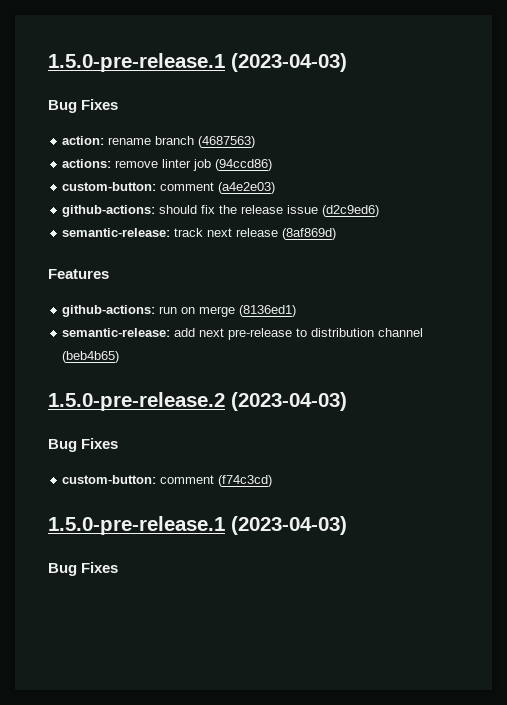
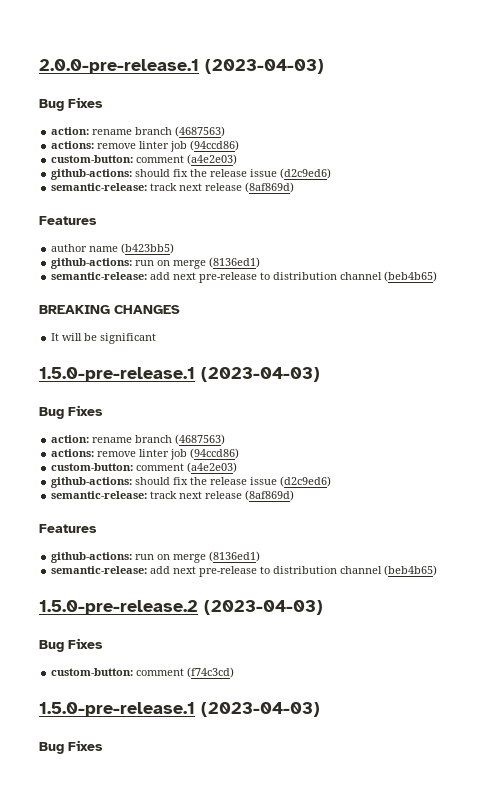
+ 2.0.0-pre-release.1 (2023-04-03)
+ Bug Fixes
+ action: rename branch (4687563)
+ actions: remove linter job (94ccd86)
+ custom-button: comment (a4e2e03)
+ github-actions: should fix the release issue (d2c9ed6)
+ semantic-release: track next release (8af869d)
+ Features
+ author name (b423bb5)
+ github-actions: run on merge (8136ed1)
+ semantic-release: add next pre-release to distribution channel (beb4b65)
+ BREAKING CHANGES
+ It will be significant

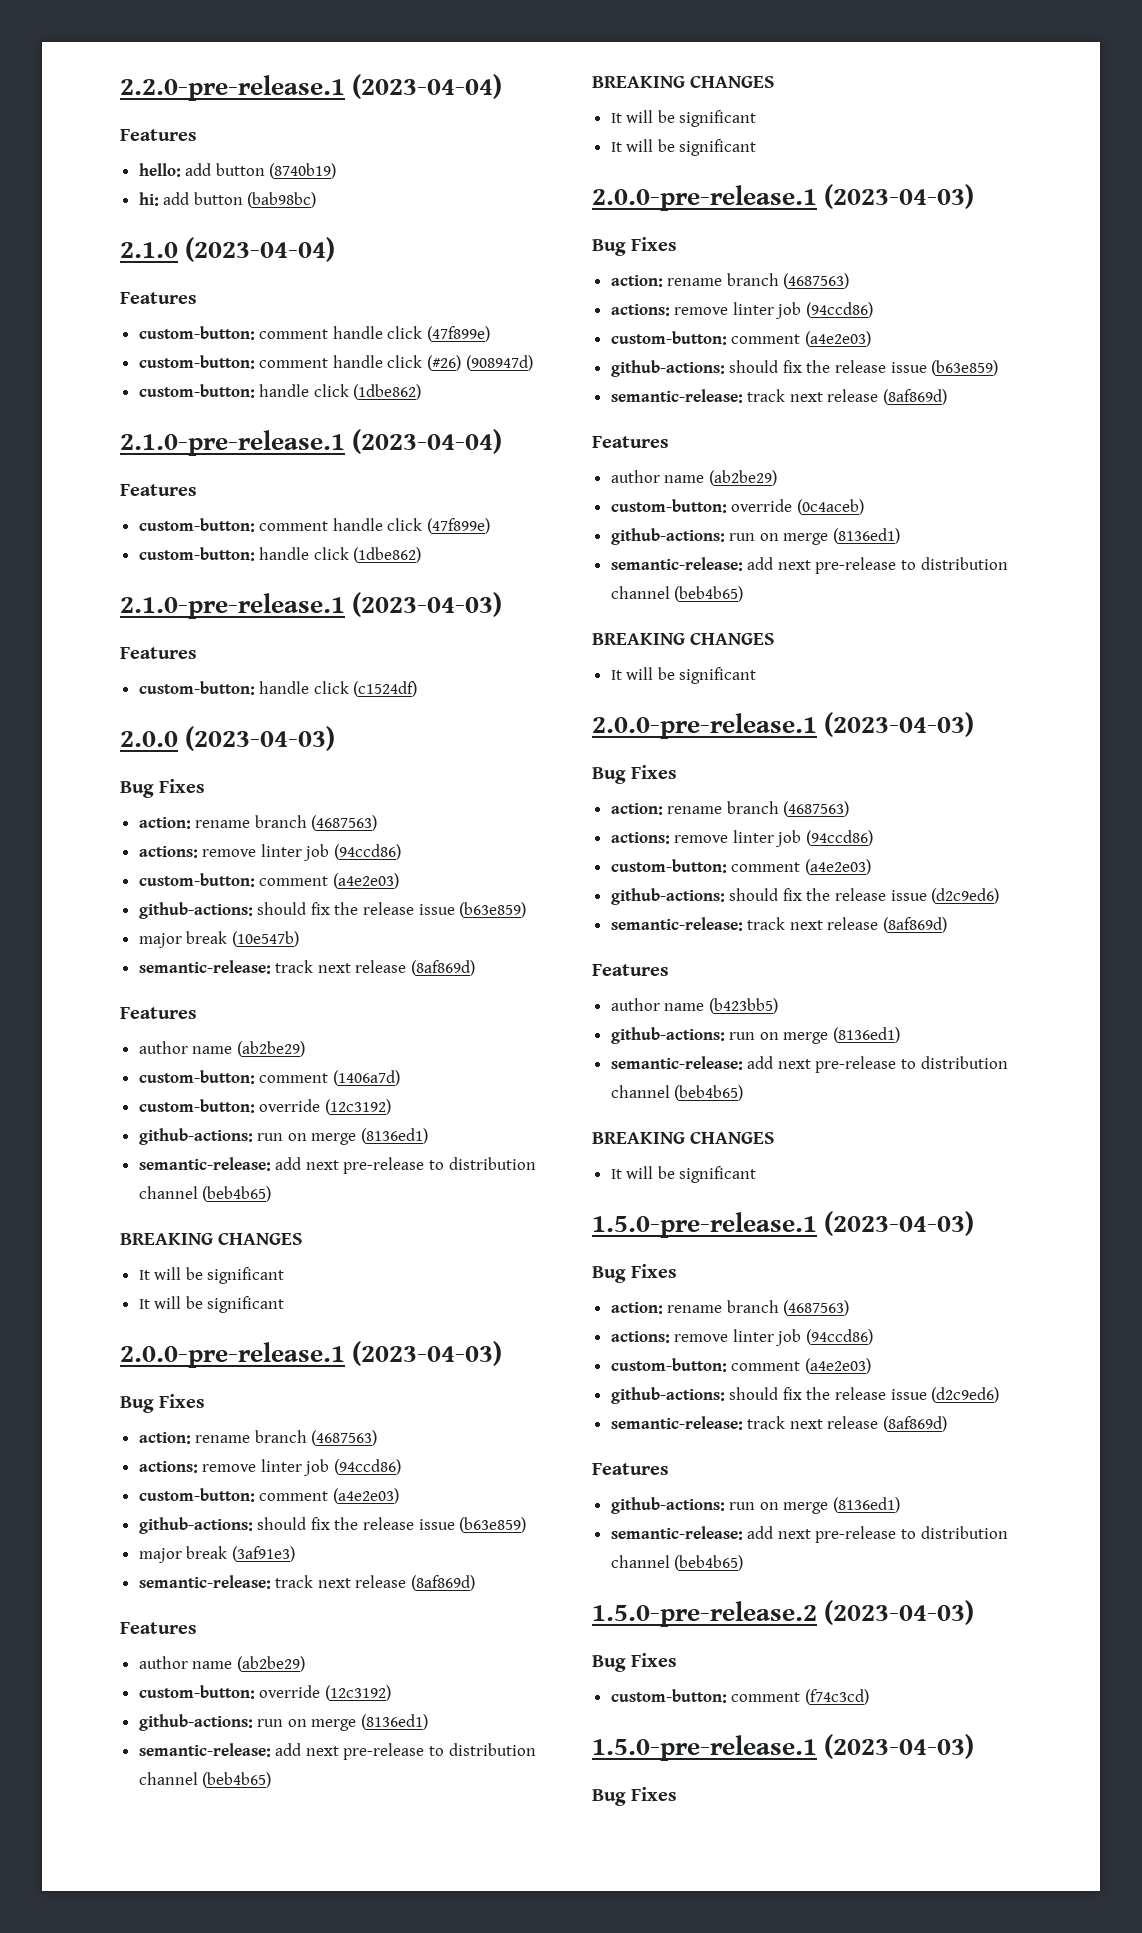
+ 2.2.0-pre-release.1 (2023-04-04)
+ Features
+ hello: add button (8740b19)
+ hi: add button (bab98bc)
+ 2.1.0 (2023-04-04)
+ Features
+ custom-button: comment handle click (47f899e)
+ custom-button: comment handle click (#26) (908947d)
+ custom-button: handle click (1dbe862)
+ 2.1.0-pre-release.1 (2023-04-04)
+ Features
+ custom-button: comment handle click (47f899e)
+ custom-button: handle click (1dbe862)
+ 2.1.0-pre-release.1 (2023-04-03)
+ Features
+ custom-button: handle click (c1524df)
+ 2.0.0 (2023-04-03)
+ Bug Fixes
+ action: rename branch (4687563)
+ actions: remove linter job (94ccd86)
+ custom-button: comment (a4e2e03)
+ github-actions: should fix the release issue (b63e859)
+ major break (10e547b)
+ semantic-release: track next release (8af869d)
+ Features
+ author name (ab2be29)
+ custom-button: comment (1406a7d)
+ custom-button: override (12c3192)
+ github-actions: run on merge (8136ed1)
+ semantic-release: add next pre-release to distribution channel (beb4b65)
+ BREAKING CHANGES
+ It will be significant
+ It will be significant
+ 2.0.0-pre-release.1 (2023-04-03)
+ Bug Fixes
+ action: rename branch (4687563)
+ actions: remove linter job (94ccd86)
+ custom-button: comment (a4e2e03)
+ github-actions: should fix the release issue (b63e859)
+ major break (3af91e3)
+ semantic-release: track next release (8af869d)
+ Features
+ author name (ab2be29)
+ custom-button: override (12c3192)
+ github-actions: run on merge (8136ed1)
+ semantic-release: add next pre-release to distribution channel (beb4b65)
+ BREAKING CHANGES
+ It will be significant
+ It will be significant
+ 2.0.0-pre-release.1 (2023-04-03)
+ Bug Fixes
+ action: rename branch (4687563)
+ actions: remove linter job (94ccd86)
+ custom-button: comment (a4e2e03)
+ github-actions: should fix the release issue (b63e859)
+ semantic-release: track next release (8af869d)
+ Features
+ author name (ab2be29)
+ custom-button: override (0c4aceb)
+ github-actions: run on merge (8136ed1)
+ semantic-release: add next pre-release to distribution channel (beb4b65)
+ BREAKING CHANGES
+ It will be significant

